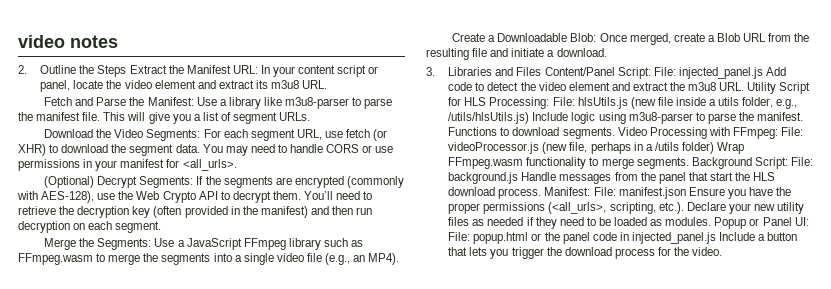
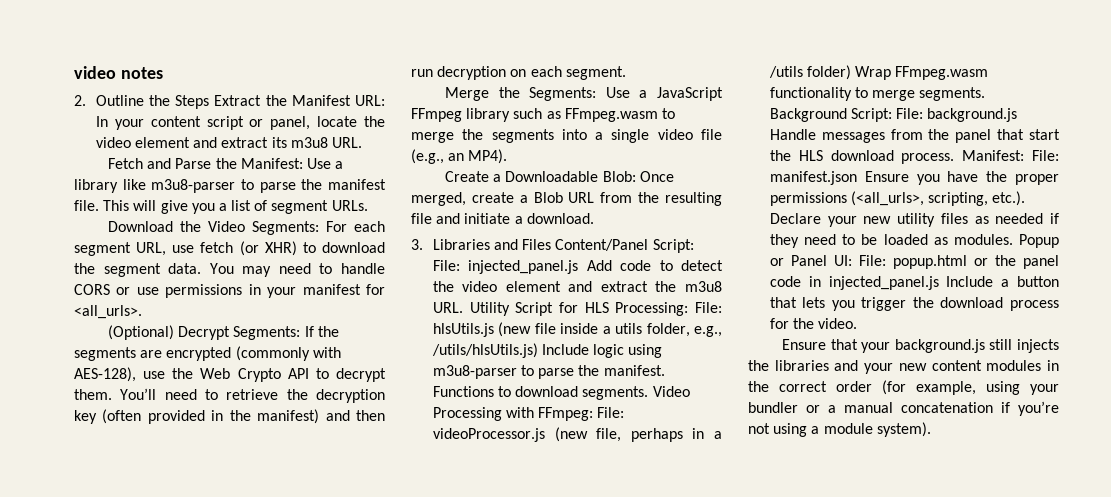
+ Ensure that your background.js still injects the libraries and your new content modules in the correct order (for example, using your bundler or a manual concatenation if you’re not using a module system).

